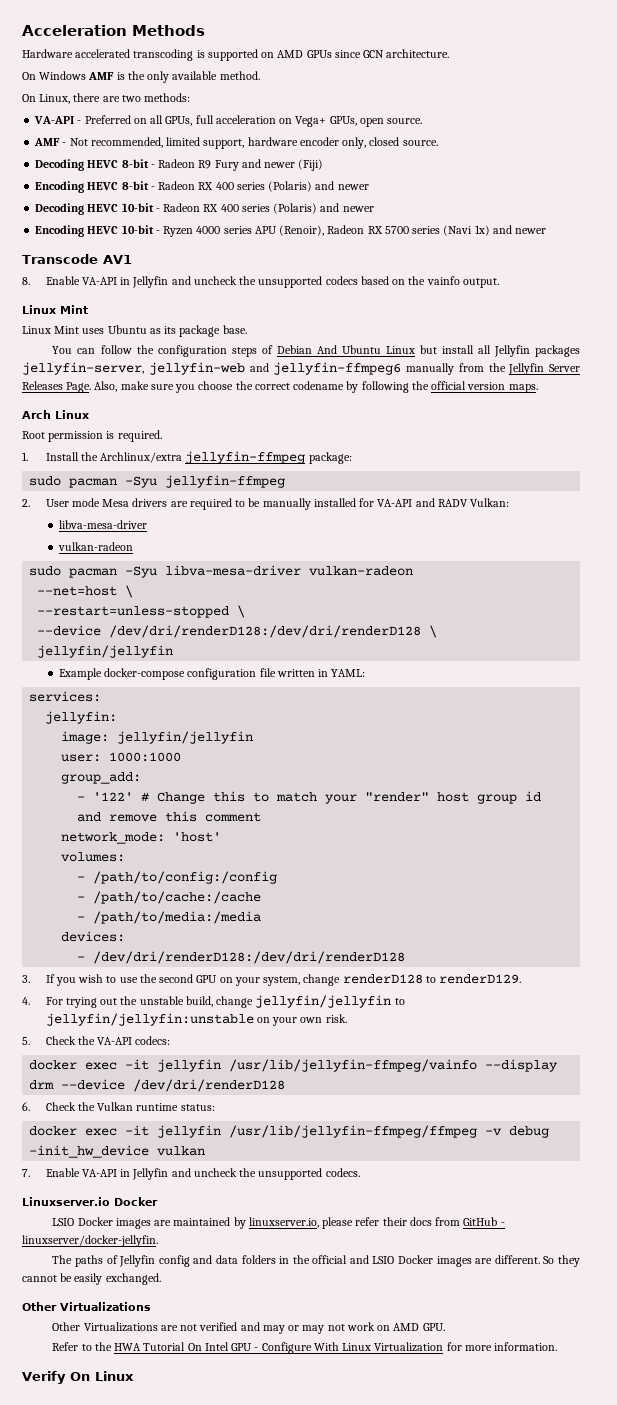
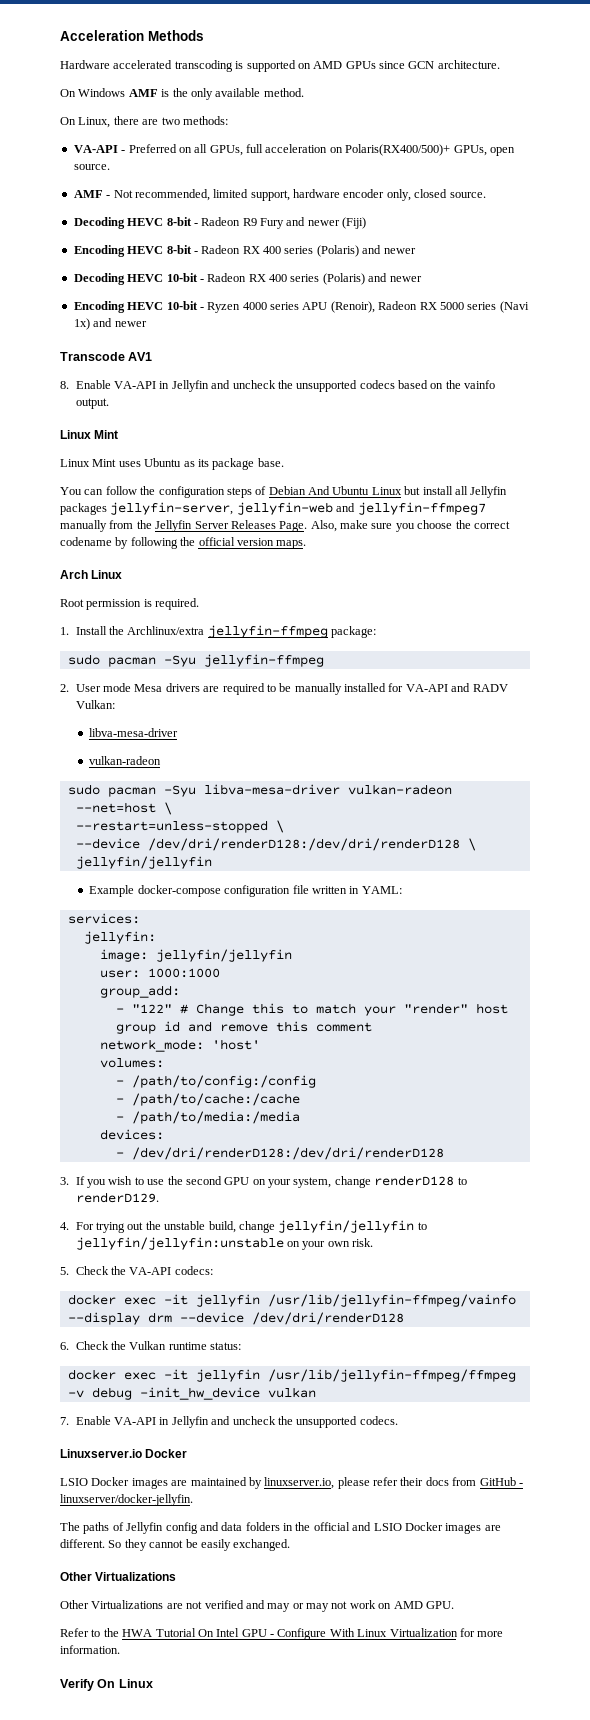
- VA-API - Preferred on all GPUs, full acceleration on Vega+ GPUs, open source.
+ VA-API - Preferred on all GPUs, full acceleration on Polaris(RX400/500)+ GPUs, open source.
- Encoding HEVC 10-bit - Ryzen 4000 series APU (Renoir), Radeon RX 5700 series (Navi 1x) and newer
+ Encoding HEVC 10-bit - Ryzen 4000 series APU (Renoir), Radeon RX 5000 series (Navi 1x) and newer
- You can follow the configuration steps of Debian And Ubuntu Linux but install all Jellyfin packages jellyfin-server, jellyfin-web and jellyfin-ffmpeg6 manually from the Jellyfin Server Releases Page.
+ You can follow the configuration steps of Debian And Ubuntu Linux but install all Jellyfin packages jellyfin-server, jellyfin-web and jellyfin-ffmpeg7 manually from the Jellyfin Server Releases Page.
- - '122' # Change this to match your "render" host group id and remove this comment
+ - "122" # Change this to match your "render" host group id and remove this comment

